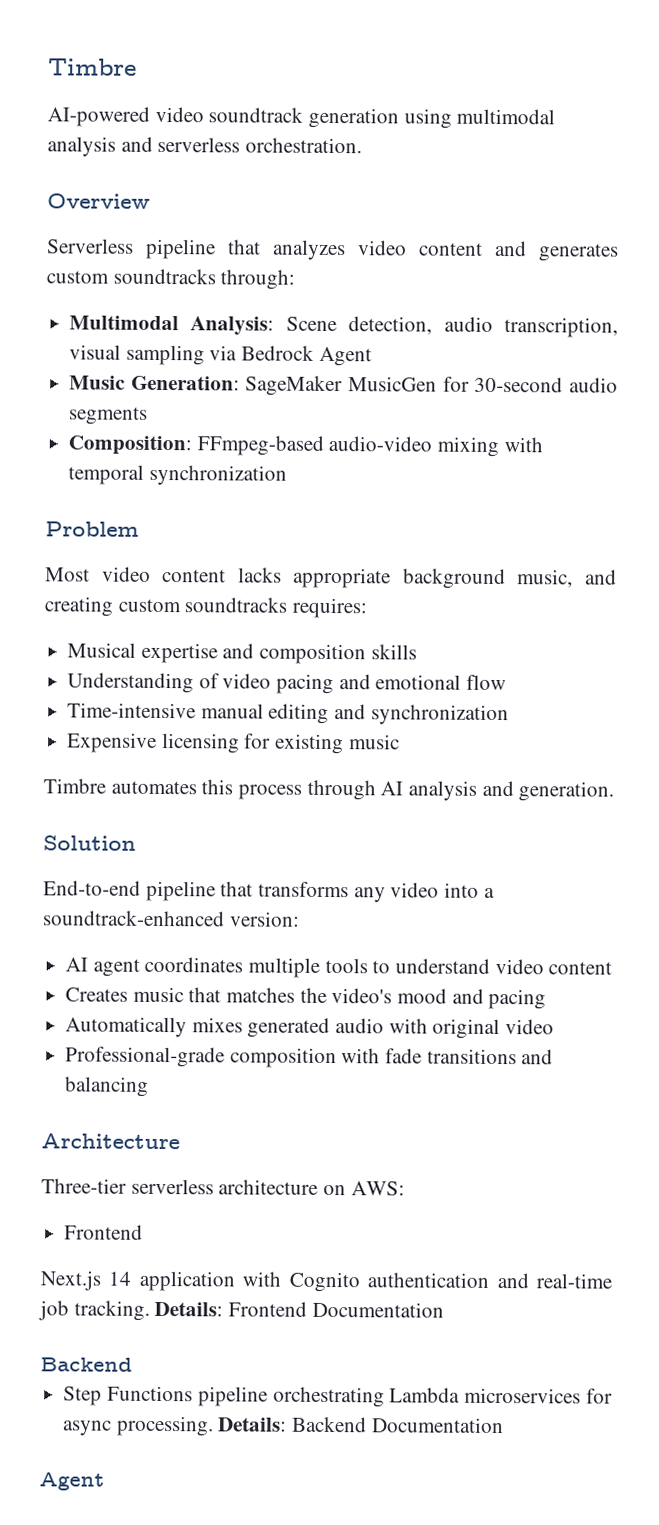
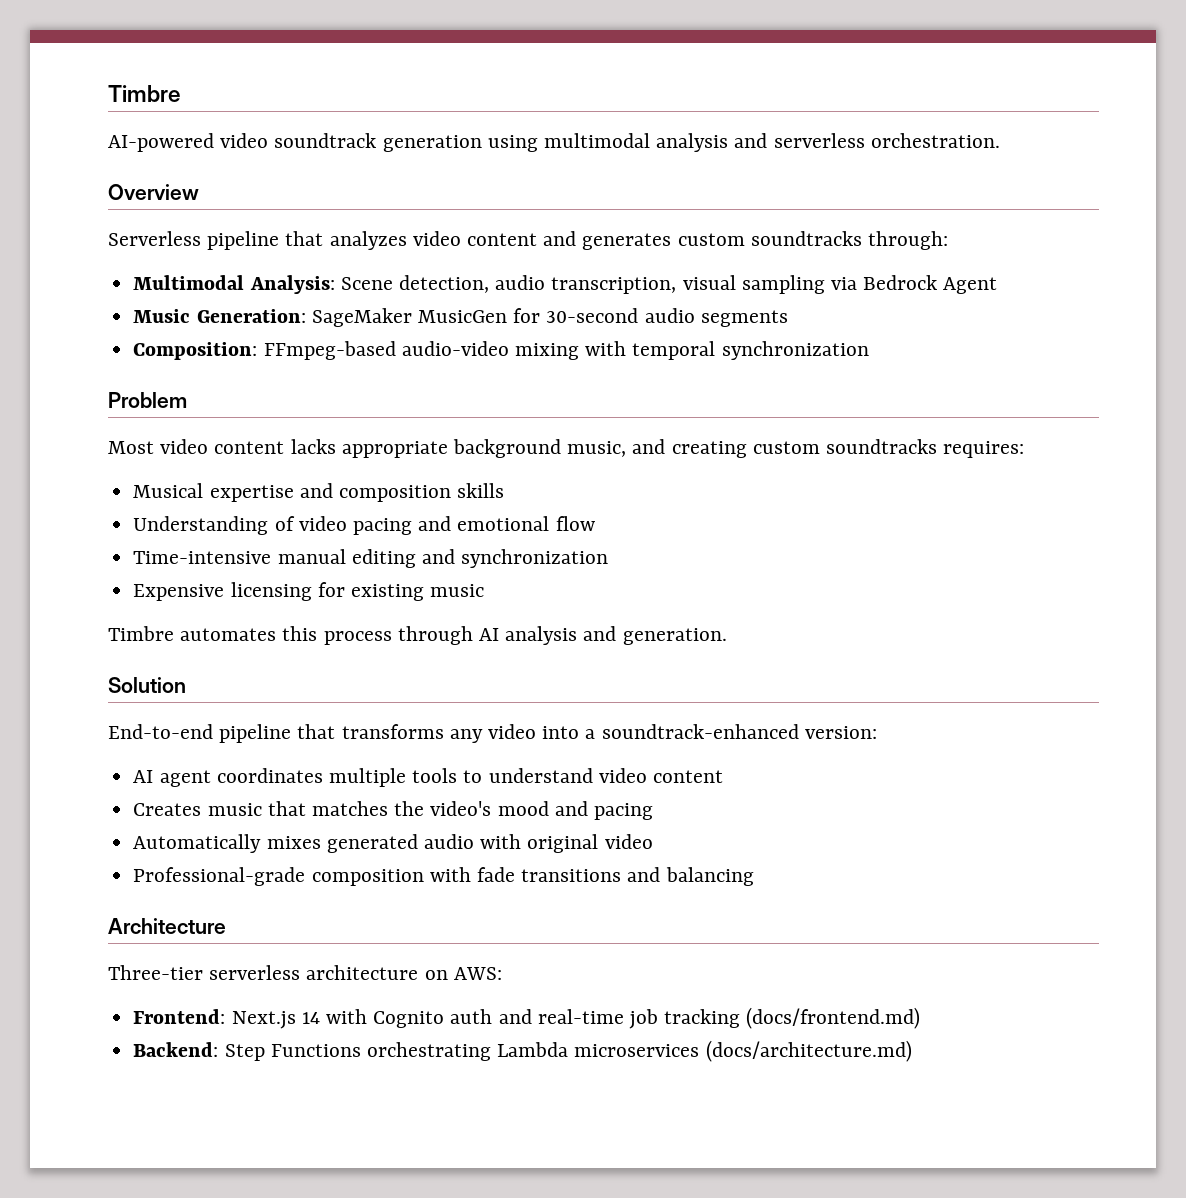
  Three-tier serverless architecture on AWS:
- Frontend
- Next.js 14 application with Cognito authentication and real-time job tracking. Details: Frontend Documentation
- Backend
- Step Functions pipeline orchestrating Lambda microservices for async processing. Details: Backend Documentation
- Agent
+ Frontend: Next.js 14 with Cognito auth and real-time job tracking (docs/frontend.md)
+ Backend: Step Functions orchestrating Lambda microservices (docs/architecture.md)

